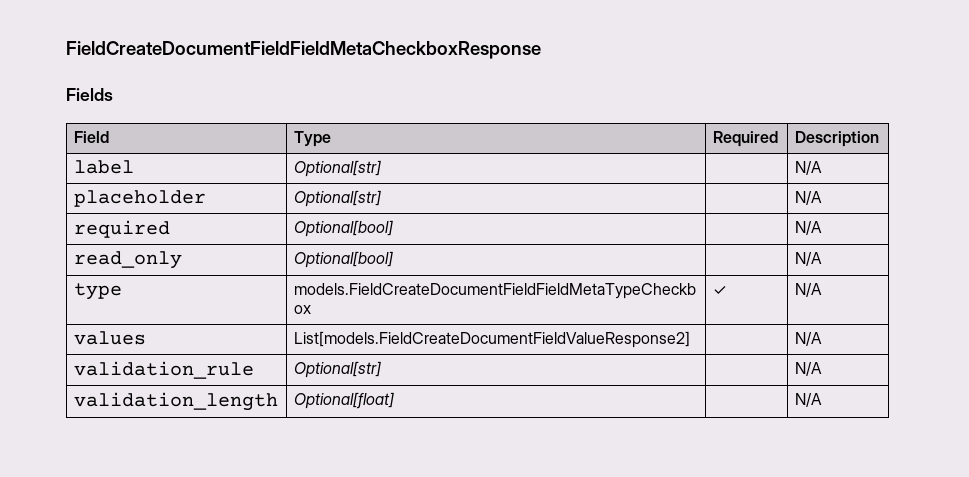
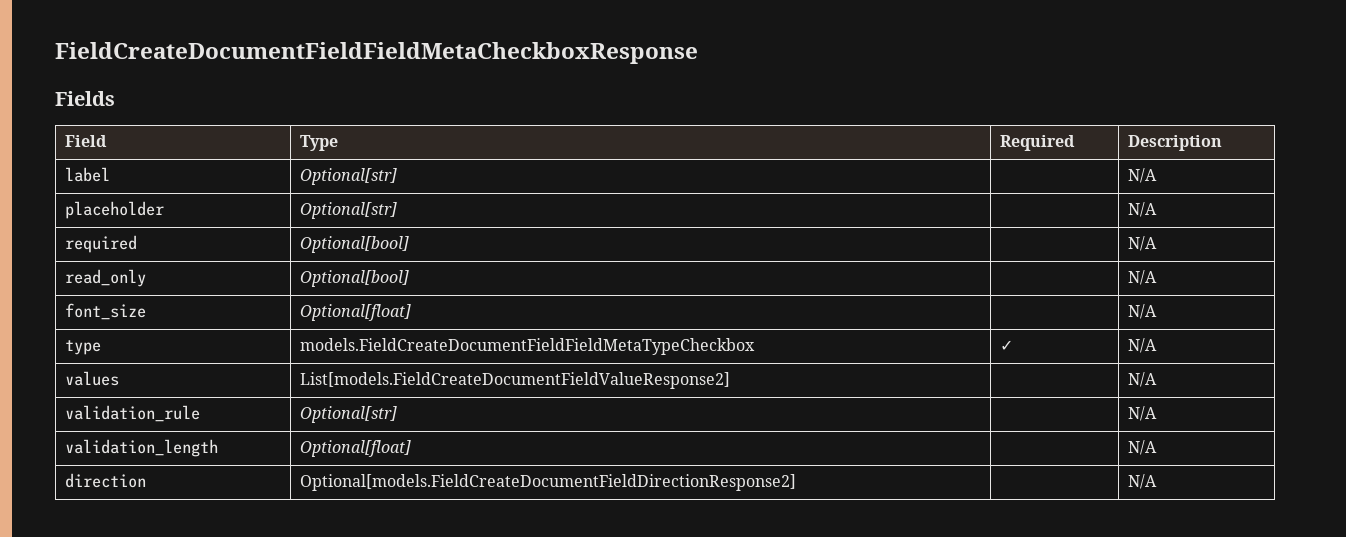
+ font_size | Optional[float] | | N/A
+ direction | Optional[models.FieldCreateDocumentFieldDirectionResponse2] | | N/A

